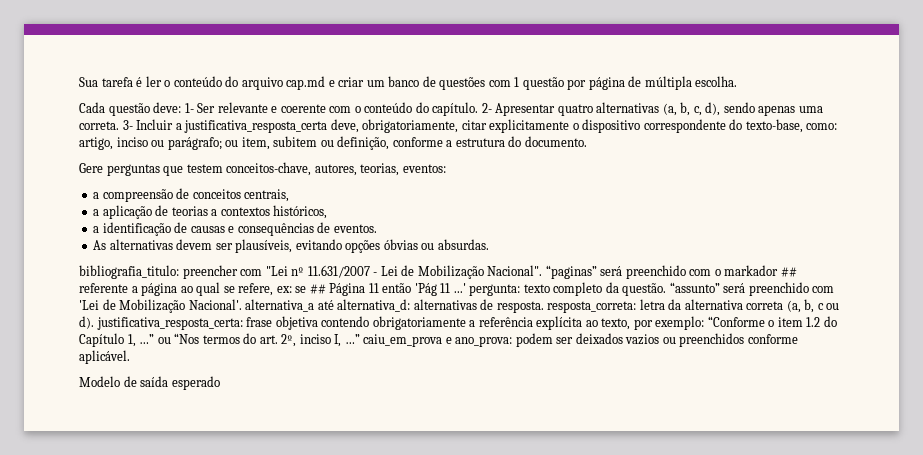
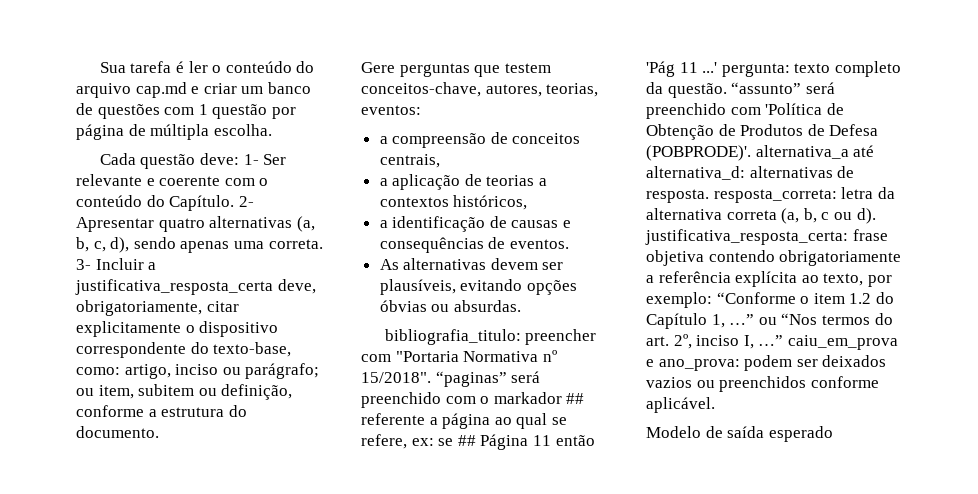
- Cada questão deve: 1- Ser relevante e coerente com o conteúdo do capítulo.
+ Cada questão deve: 1- Ser relevante e coerente com o conteúdo do Capítulo.
- bibliografia_titulo: preencher com "Lei nº 11.631/2007 - Lei de Mobilização Nacional".
+ bibliografia_titulo: preencher com "Portaria Normativa nº 15/2018".
- “assunto” será preenchido com 'Lei de Mobilização Nacional'. alternativa_a até alternativa_d: alternativas de resposta. resposta_correta: letra da alternativa correta (a, b, c ou d). justificativa_resposta_certa: frase objetiva contendo obrigatoriamente a referência explícita ao texto, por exemplo: “Conforme o item 1.2 do Capítulo 1, …” ou “Nos termos do art. 2º, inciso I, …” caiu_em_prova e ano_prova: podem ser deixados vazios ou preenchidos conforme aplicável.
+ “assunto” será preenchido com 'Política de Obtenção de Produtos de Defesa (POBPRODE)'. alternativa_a até alternativa_d: alternativas de resposta. resposta_correta: letra da alternativa correta (a, b, c ou d). justificativa_resposta_certa: frase objetiva contendo obrigatoriamente a referência explícita ao texto, por exemplo: “Conforme o item 1.2 do Capítulo 1, …” ou “Nos termos do art. 2º, inciso I, …” caiu_em_prova e ano_prova: podem ser deixados vazios ou preenchidos conforme aplicável.

